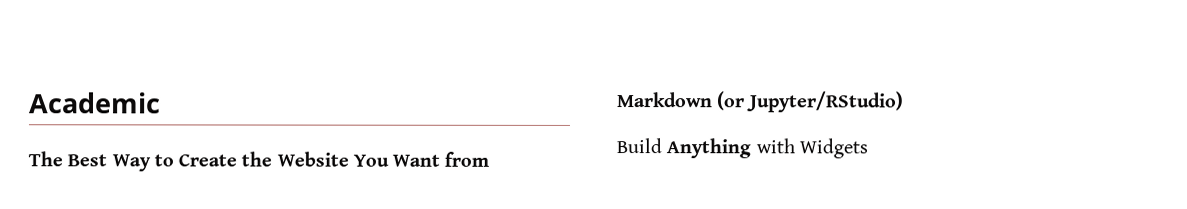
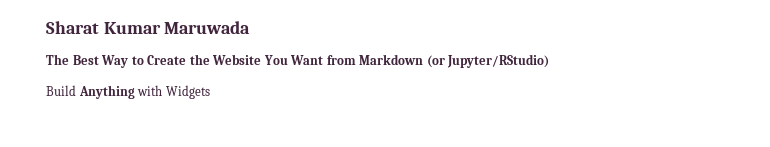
- Academic
+ Sharat Kumar Maruwada

